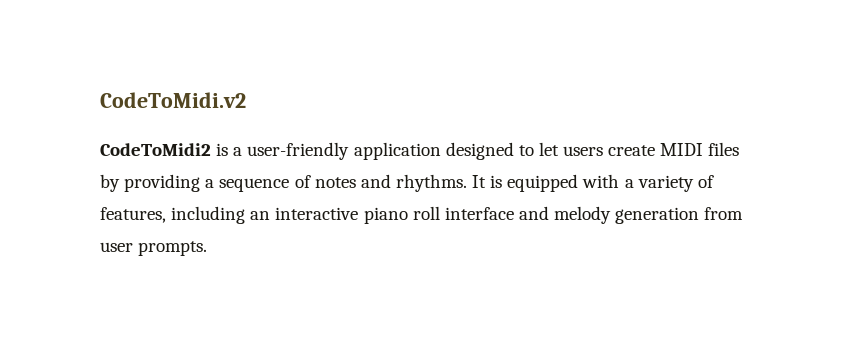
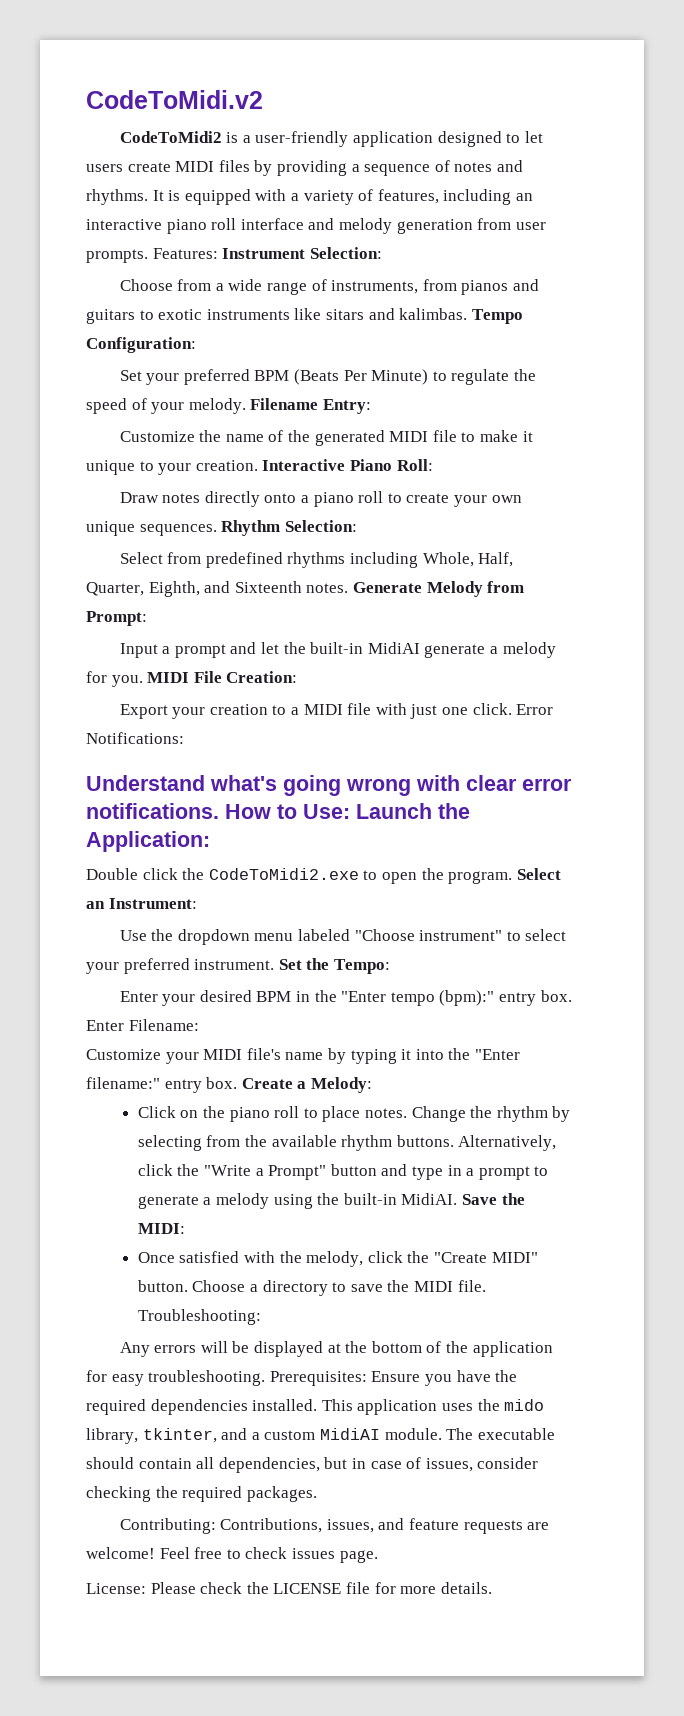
+ Features: Instrument Selection:
+ Choose from a wide range of instruments, from pianos and guitars to exotic instruments like sitars and kalimbas. Tempo Configuration:
+ Set your preferred BPM (Beats Per Minute) to regulate the speed of your melody. Filename Entry:
+ Customize the name of the generated MIDI file to make it unique to your creation. Interactive Piano Roll:
+ Draw notes directly onto a piano roll to create your own unique sequences. Rhythm Selection:
+ Select from predefined rhythms including Whole, Half, Quarter, Eighth, and Sixteenth notes. Generate Melody from Prompt:
+ Input a prompt and let the built-in MidiAI generate a melody for you. MIDI File Creation:
+ Export your creation to a MIDI file with just one click. Error Notifications:
+ Understand what's going wrong with clear error notifications. How to Use: Launch the Application:
+ Double click the CodeToMidi2.exe to open the program. Select an Instrument:
+ Use the dropdown menu labeled "Choose instrument" to select your preferred instrument. Set the Tempo:
+ Enter your desired BPM in the "Enter tempo (bpm):" entry box. Enter Filename:
+ Customize your MIDI file's name by typing it into the "Enter filename:" entry box. Create a Melody:
+ Click on the piano roll to place notes. Change the rhythm by selecting from the available rhythm buttons. Alternatively, click the "Write a Prompt" button and type in a prompt to generate a melody using the built-in MidiAI. Save the MIDI:
+ Once satisfied with the melody, click the "Create MIDI" button. Choose a directory to save the MIDI file. Troubleshooting:
+ Any errors will be displayed at the bottom of the application for easy troubleshooting. Prerequisites: Ensure you have the required dependencies installed. This application uses the mido library, tkinter, and a custom MidiAI module. The executable should contain all dependencies, but in case of issues, consider checking the required packages.
+ Contributing: Contributions, issues, and feature requests are welcome! Feel free to check issues page.
+ License: Please check the LICENSE file for more details.

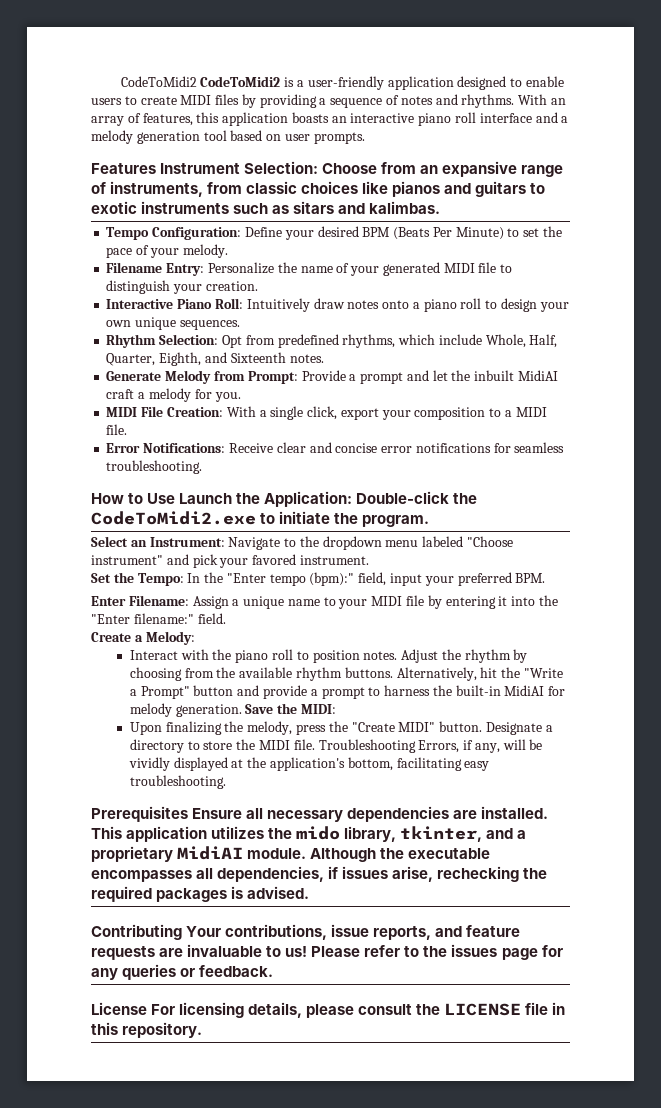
- CodeToMidi.v2
- CodeToMidi2 is a user-friendly application designed to let users create MIDI files by providing a sequence of notes and rhythms.
+ CodeToMidi2 CodeToMidi2 is a user-friendly application designed to enable users to create MIDI files by providing a sequence of notes and rhythms.
- It is equipped with a variety of features, including an interactive piano roll interface and melody generation from user prompts. Features: Instrument Selection:
- Choose from a wide range of instruments, from pianos and guitars to exotic instruments like sitars and kalimbas. Tempo Configuration:
- Set your preferred BPM (Beats Per Minute) to regulate the speed of your melody. Filename Entry:
- Customize the name of the generated MIDI file to make it unique to your creation. Interactive Piano Roll:
- Draw notes directly onto a piano roll to create your own unique sequences. Rhythm Selection:
- Select from predefined rhythms including Whole, Half, Quarter, Eighth, and Sixteenth notes. Generate Melody from Prompt:
- Input a prompt and let the built-in MidiAI generate a melody for you. MIDI File Creation:
- Export your creation to a MIDI file with just one click. Error Notifications:
- Understand what's going wrong with clear error notifications. How to Use: Launch the Application:
- Double click the CodeToMidi2.exe to open the program. Select an Instrument:
- Use the dropdown menu labeled "Choose instrument" to select your preferred instrument. Set the Tempo:
- Enter your desired BPM in the "Enter tempo (bpm):" entry box. Enter Filename:
- Customize your MIDI file's name by typing it into the "Enter filename:"
+ With an array of features, this application boasts an interactive piano roll interface and a melody generation tool based on user prompts.
+ Features Instrument Selection: Choose from an expansive range of instruments, from classic choices like pianos and guitars to exotic instruments such as sitars and kalimbas.
+ Tempo Configuration: Define your desired BPM (Beats Per Minute) to set the pace of your melody.
+ Filename Entry: Personalize the name of your generated MIDI file to distinguish your creation.
+ Interactive Piano Roll: Intuitively draw notes onto a piano roll to design your own unique sequences.
+ Rhythm Selection: Opt from predefined rhythms, which include Whole, Half, Quarter, Eighth, and Sixteenth notes.
+ Generate Melody from Prompt: Provide a prompt and let the inbuilt MidiAI craft a melody for you.
+ MIDI File Creation: With a single click, export your composition to a MIDI file.
+ Error Notifications: Receive clear and concise error notifications for seamless troubleshooting.
+ How to Use Launch the Application: Double-click the CodeToMidi2.exe to initiate the program.
+ Select an Instrument: Navigate to the dropdown menu labeled "Choose instrument" and pick your favored instrument.
+ Set the Tempo: In the "Enter tempo (bpm):" field, input your preferred BPM.
+ Enter Filename: Assign a unique name to your MIDI file by entering it into the "Enter filename:"
- entry box. Create a Melody:
+ field.
+ Create a Melody:
- Click on the piano roll to place notes. Change the rhythm by selecting from the available rhythm buttons.
+ Interact with the piano roll to position notes. Adjust the rhythm by choosing from the available rhythm buttons.
- Alternatively, click the "Write a Prompt" button and type in a prompt to generate a melody using the built-in MidiAI.
+ Alternatively, hit the "Write a Prompt" button and provide a prompt to harness the built-in MidiAI for melody generation.
- Once satisfied with the melody, click the "Create MIDI" button.
+ Upon finalizing the melody, press the "Create MIDI" button.
- Choose a directory to save the MIDI file.
+ Designate a directory to store the MIDI file.
- Troubleshooting:
- Any errors will be displayed at the bottom of the application for easy troubleshooting. Prerequisites: Ensure you have the required dependencies installed.
+ Troubleshooting Errors, if any, will be vividly displayed at the application's bottom, facilitating easy troubleshooting.
+ Prerequisites Ensure all necessary dependencies are installed.
- This application uses the mido library, tkinter, and a custom MidiAI module.
+ This application utilizes the mido library, tkinter, and a proprietary MidiAI module.
- The executable should contain all dependencies, but in case of issues, consider checking the required packages.
- Contributing: Contributions, issues, and feature requests are welcome! Feel free to check issues page.
- License: Please check the LICENSE file for more details.
+ Although the executable encompasses all dependencies, if issues arise, rechecking the required packages is advised.
+ Contributing Your contributions, issue reports, and feature requests are invaluable to us! Please refer to the issues page for any queries or feedback.
+ License For licensing details, please consult the LICENSE file in this repository.

